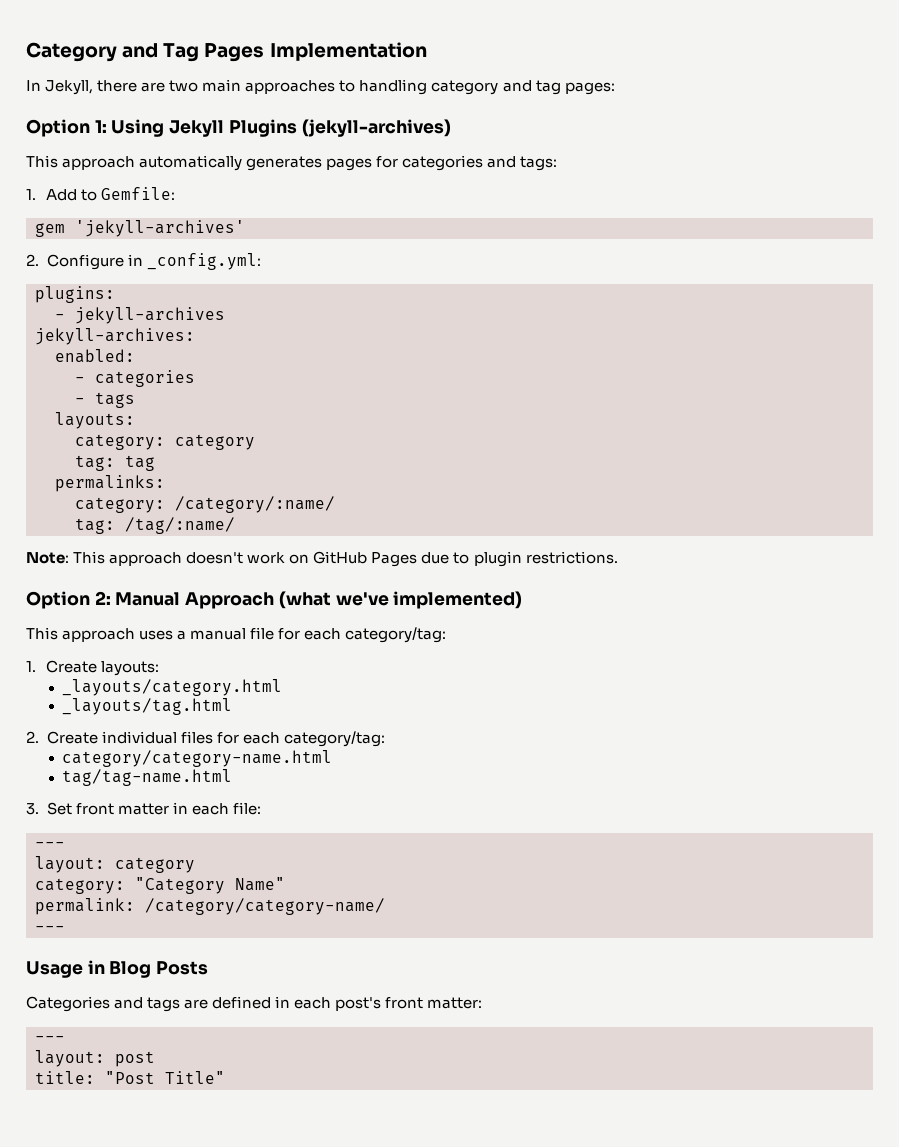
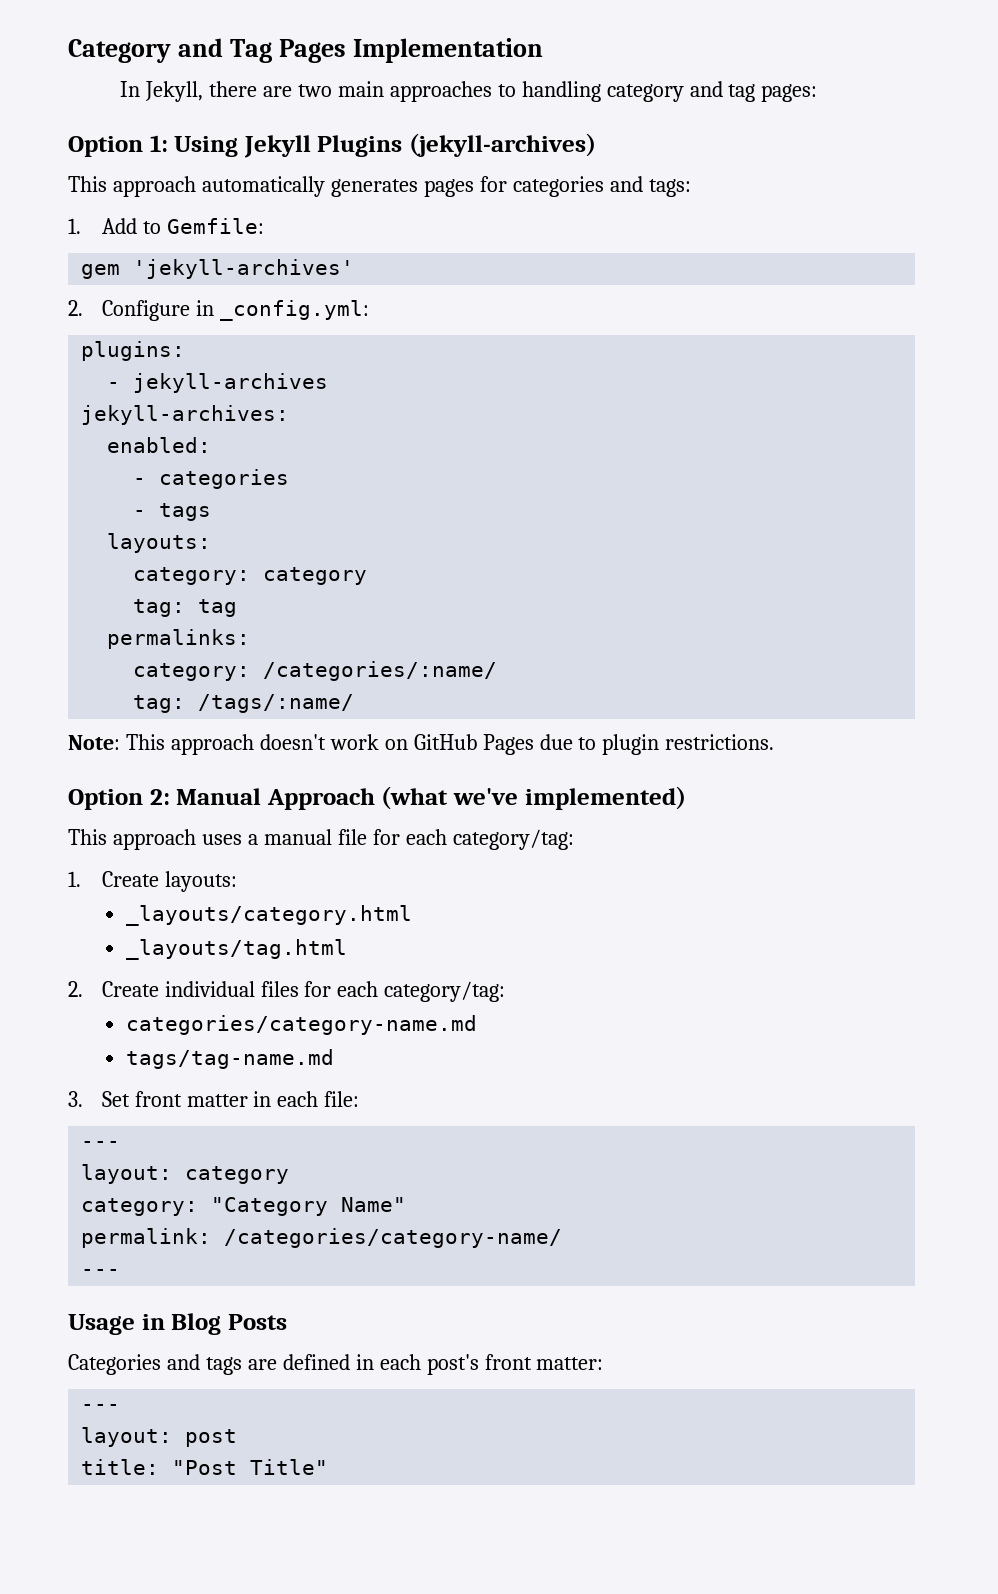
- category: /category/:name/
- tag: /tag/:name/
+ category: /categories/:name/
+ tag: /tags/:name/
- category/category-name.html
- tag/tag-name.html
+ categories/category-name.md
+ tags/tag-name.md
- permalink: /category/category-name/
+ permalink: /categories/category-name/

